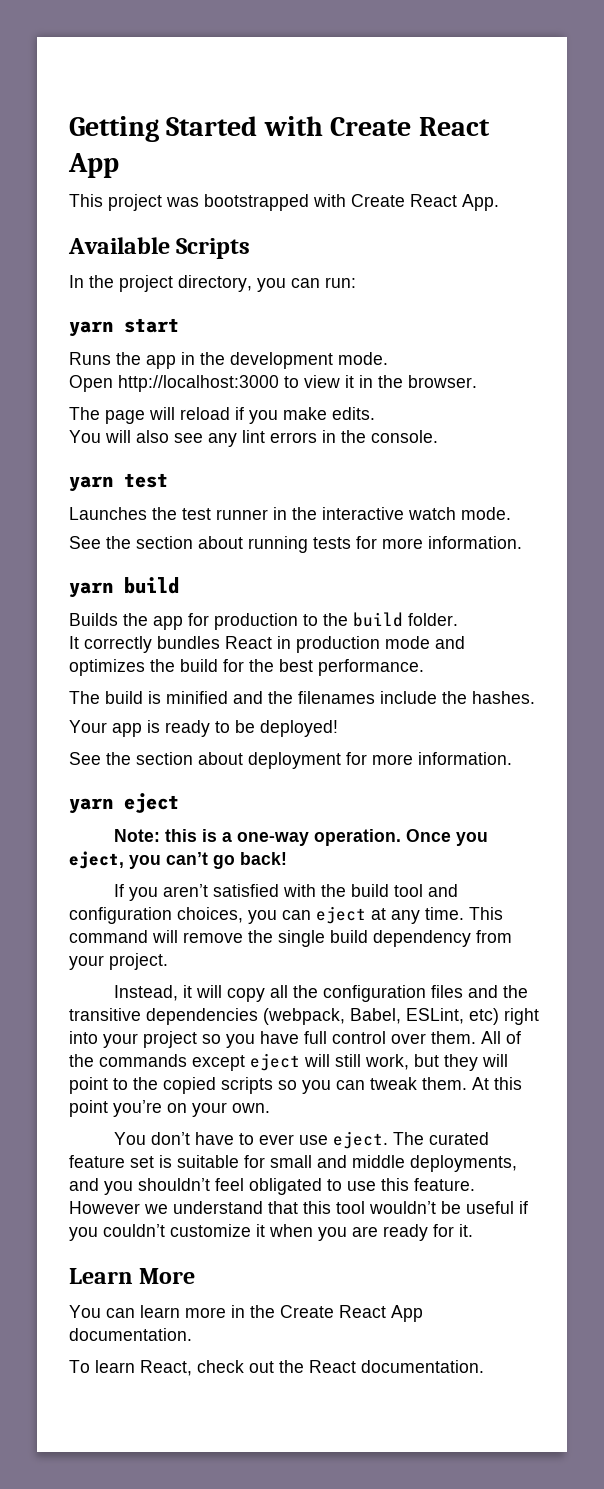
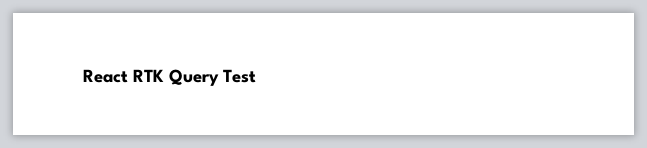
- Getting Started with Create React App
- This project was bootstrapped with Create React App.
- Available Scripts
- In the project directory, you can run:
- yarn start
- Runs the app in the development mode.
- Open http://localhost:3000 to view it in the browser.
- The page will reload if you make edits.
- You will also see any lint errors in the console.
- yarn test
- Launches the test runner in the interactive watch mode.
- See the section about running tests for more information.
- yarn build
- Builds the app for production to the build folder.
- It correctly bundles React in production mode and optimizes the build for the best performance.
- The build is minified and the filenames include the hashes.
- Your app is ready to be deployed!
- See the section about deployment for more information.
- yarn eject
- Note: this is a one-way operation. Once you eject, you can’t go back!
- If you aren’t satisfied with the build tool and configuration choices, you can eject at any time. This command will remove the single build dependency from your project.
- Instead, it will copy all the configuration files and the transitive dependencies (webpack, Babel, ESLint, etc) right into your project so you have full control over them. All of the commands except eject will still work, but they will point to the copied scripts so you can tweak them. At this point you’re on your own.
- You don’t have to ever use eject. The curated feature set is suitable for small and middle deployments, and you shouldn’t feel obligated to use this feature. However we understand that this tool wouldn’t be useful if you couldn’t customize it when you are ready for it.
- Learn More
- You can learn more in the Create React App documentation.
- To learn React, check out the React documentation.
+ React RTK Query Test

